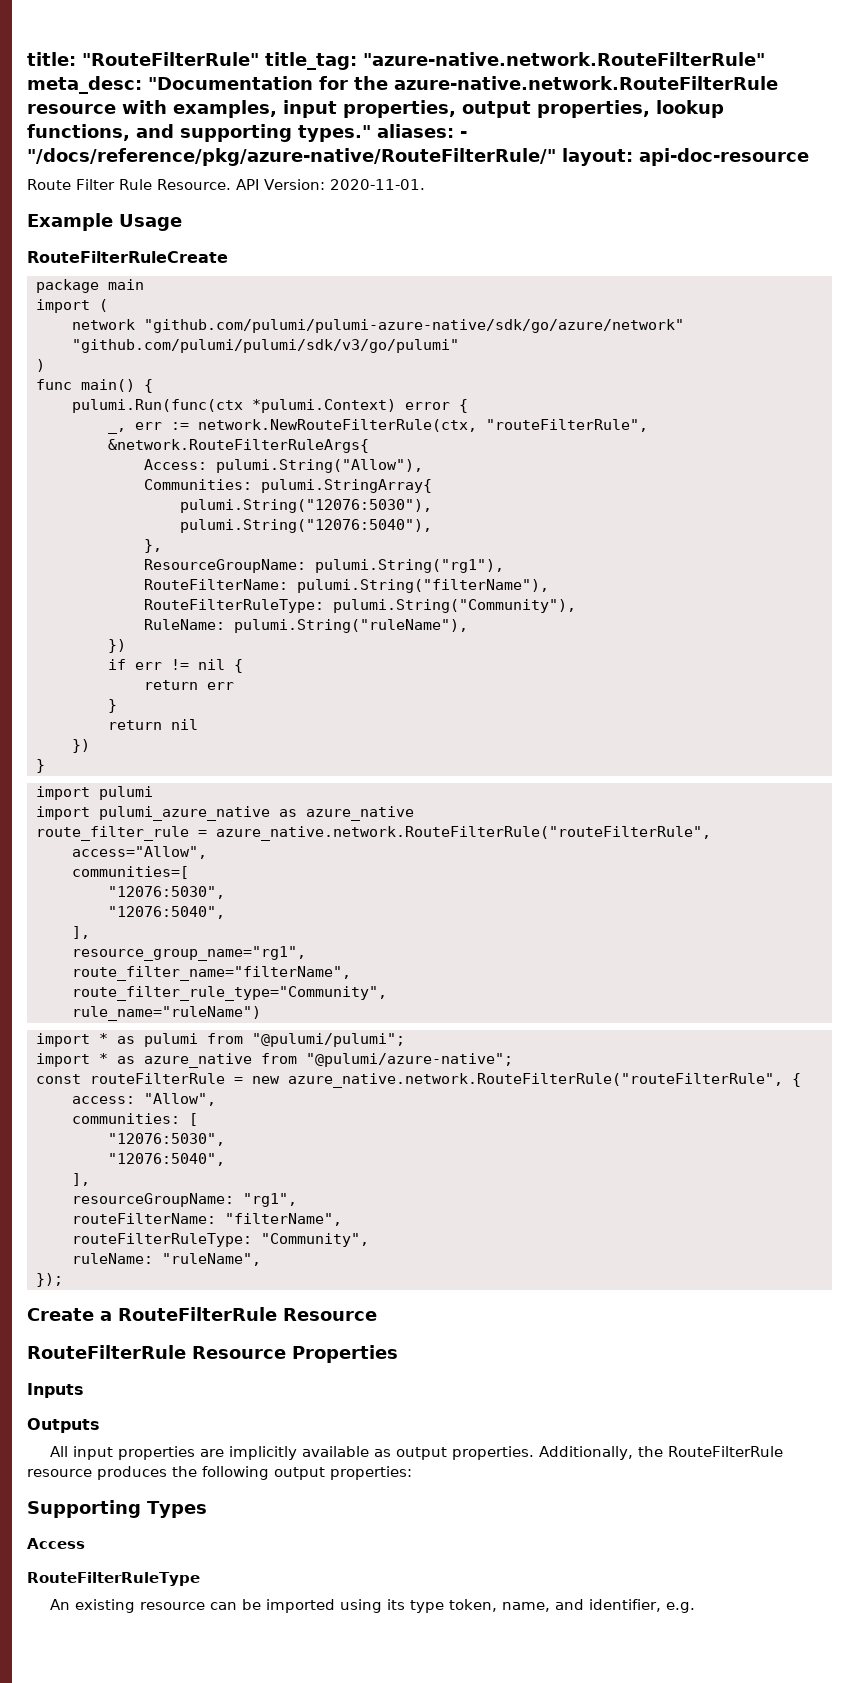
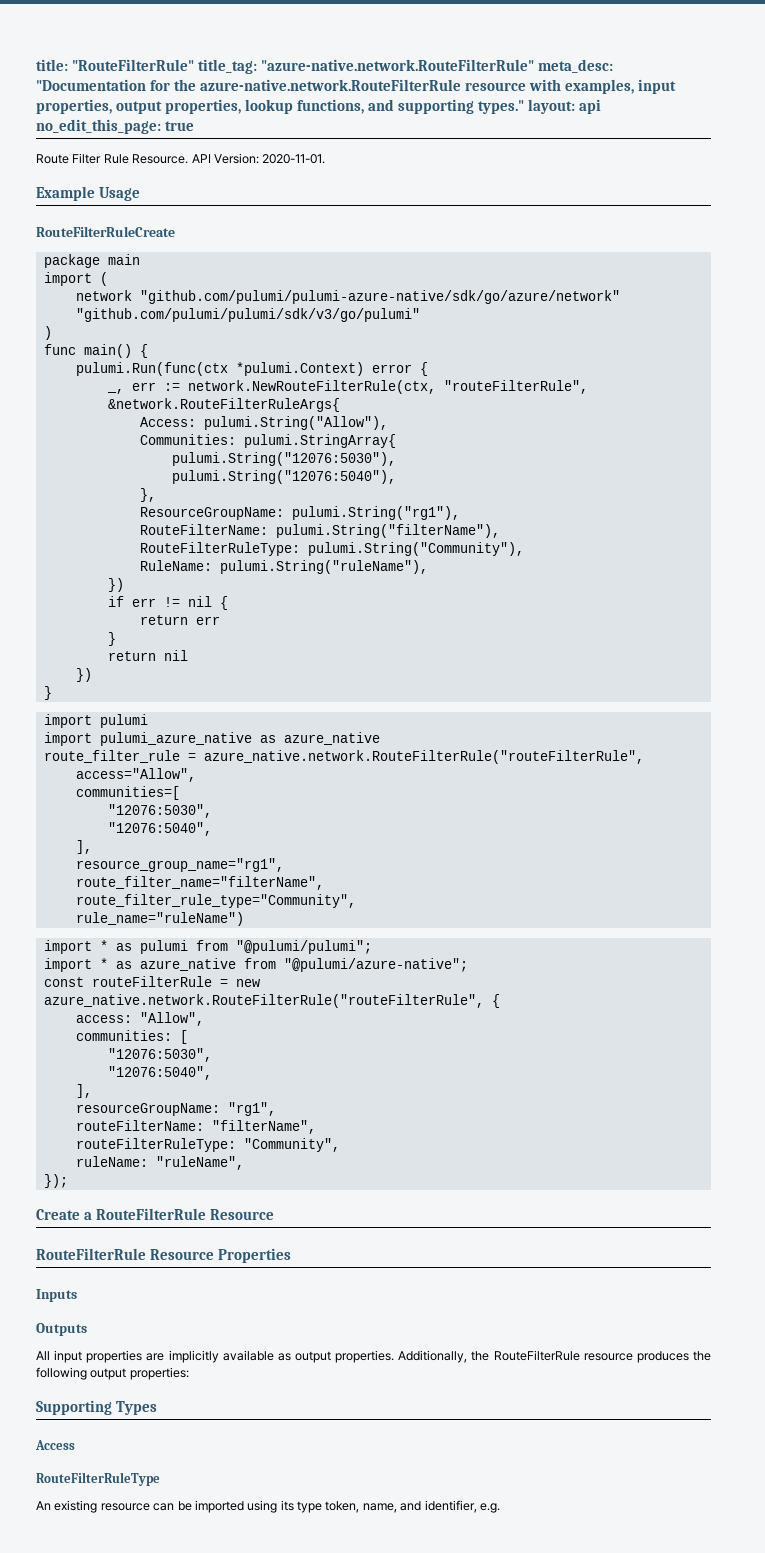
- title: "RouteFilterRule" title_tag: "azure-native.network.RouteFilterRule" meta_desc: "Documentation for the azure-native.network.RouteFilterRule resource with examples, input properties, output properties, lookup functions, and supporting types." aliases: - "/docs/reference/pkg/azure-native/RouteFilterRule/" layout: api-doc-resource
+ title: "RouteFilterRule" title_tag: "azure-native.network.RouteFilterRule" meta_desc: "Documentation for the azure-native.network.RouteFilterRule resource with examples, input properties, output properties, lookup functions, and supporting types." layout: api no_edit_this_page: true

